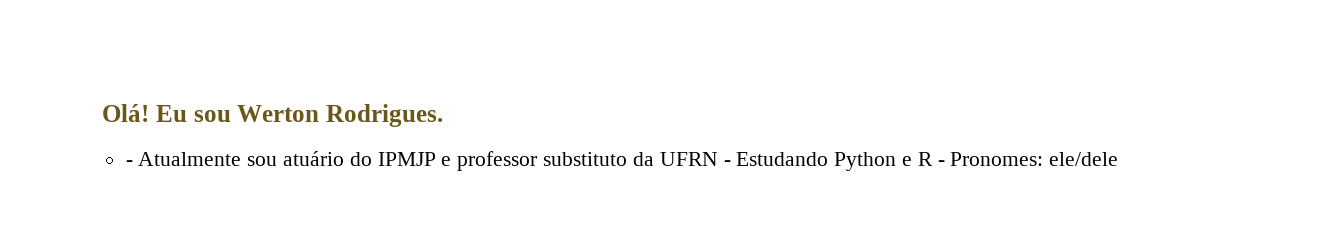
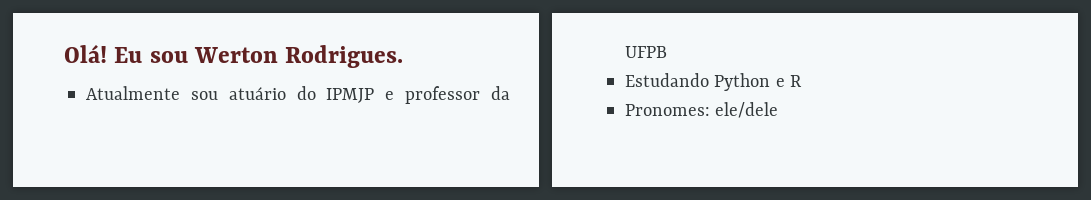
- - Atualmente sou atuário do IPMJP e professor substituto da UFRN - Estudando Python e R - Pronomes: ele/dele
+ Atualmente sou atuário do IPMJP e professor da UFPB
+ Estudando Python e R
+ Pronomes: ele/dele

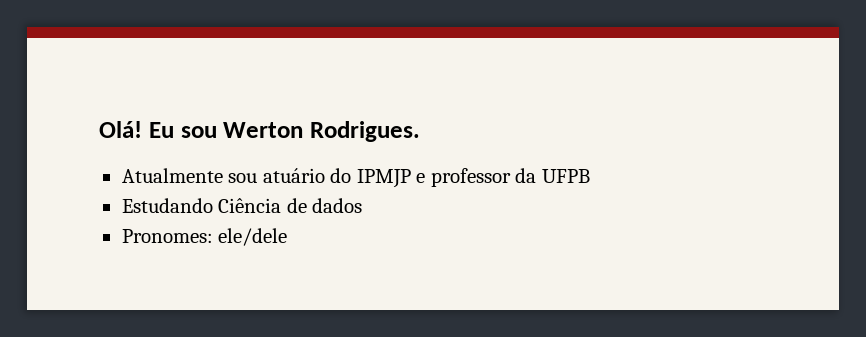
- Estudando Python e R
+ Estudando Ciência de dados

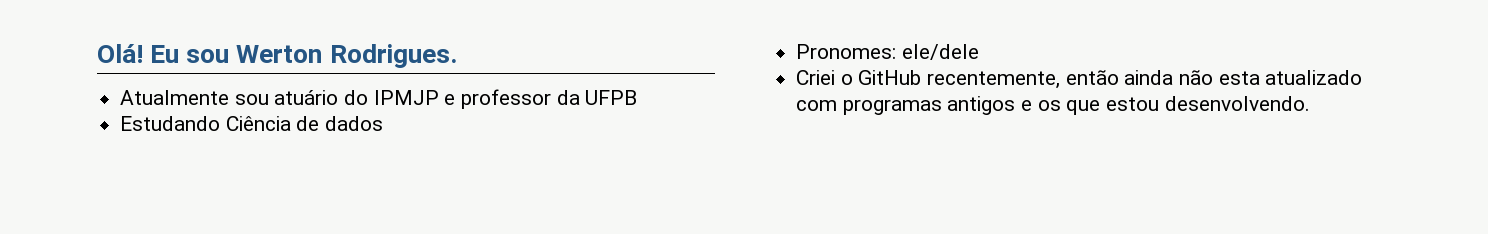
+ Criei o GitHub recentemente, então ainda não esta atualizado com programas antigos e os que estou desenvolvendo.

